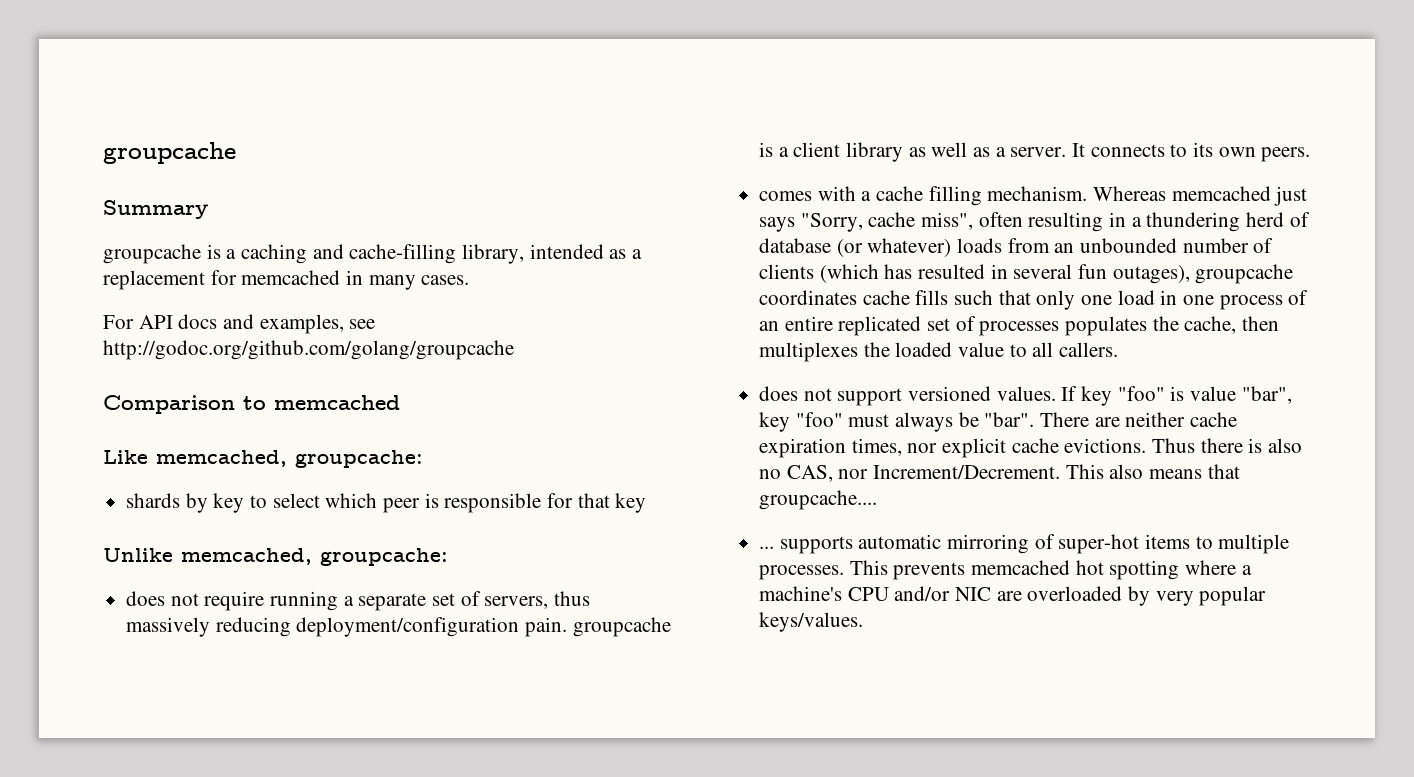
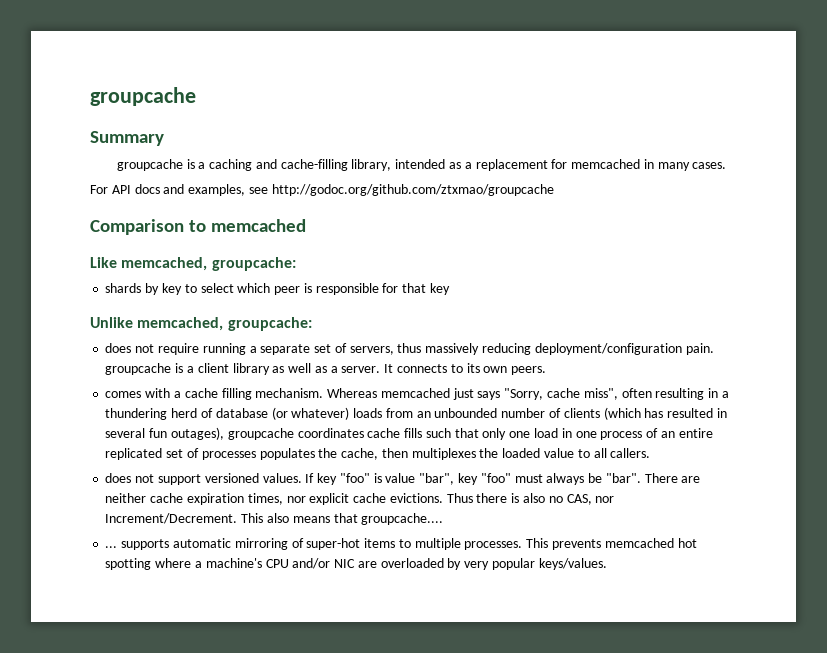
- For API docs and examples, see http://godoc.org/github.com/golang/groupcache
+ For API docs and examples, see http://godoc.org/github.com/ztxmao/groupcache

